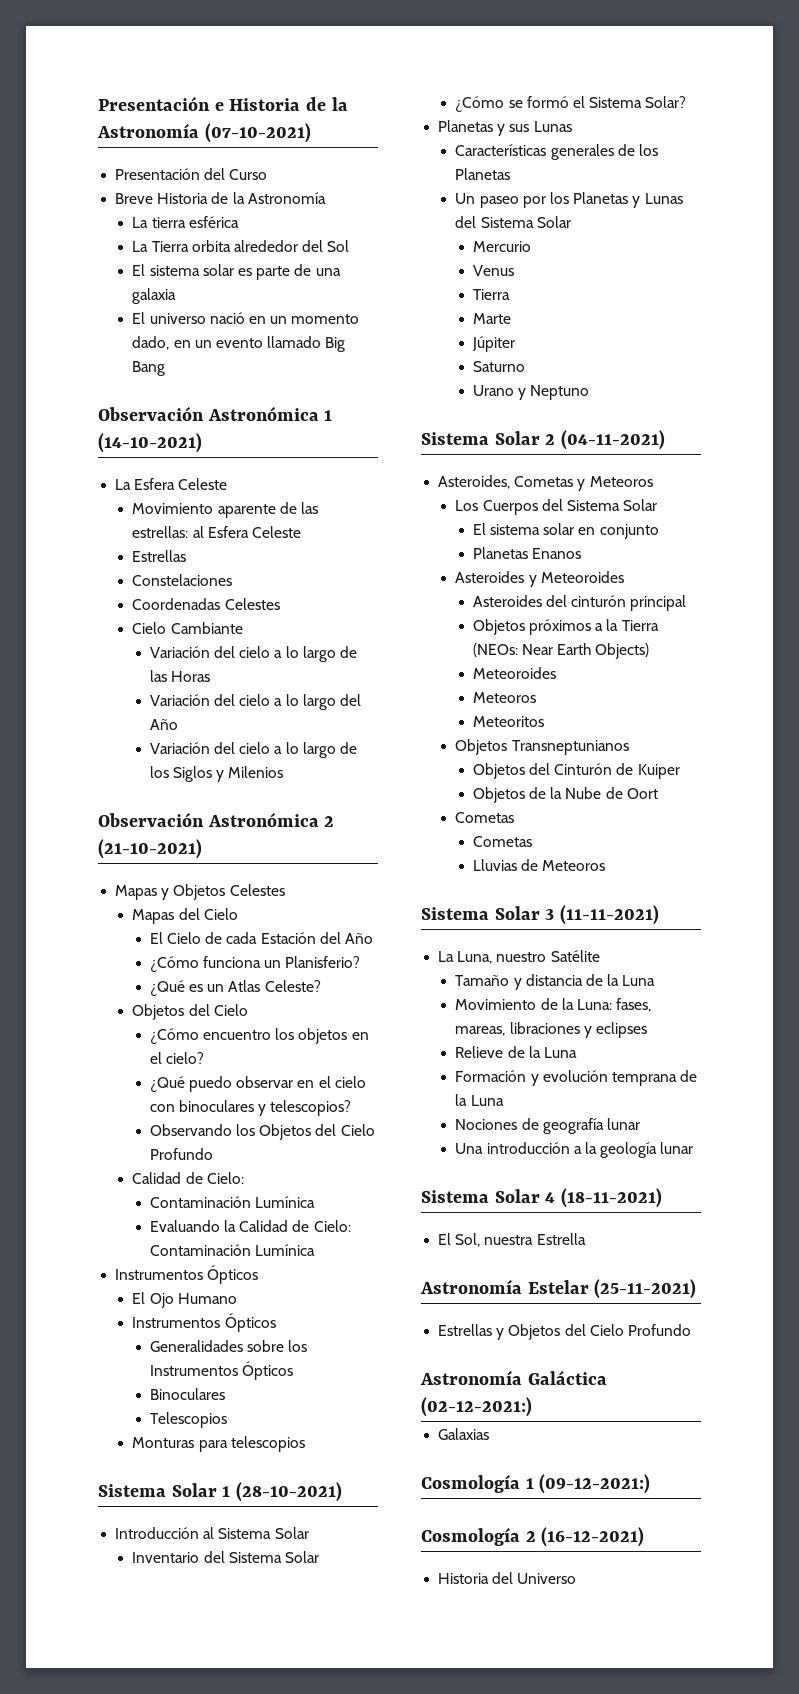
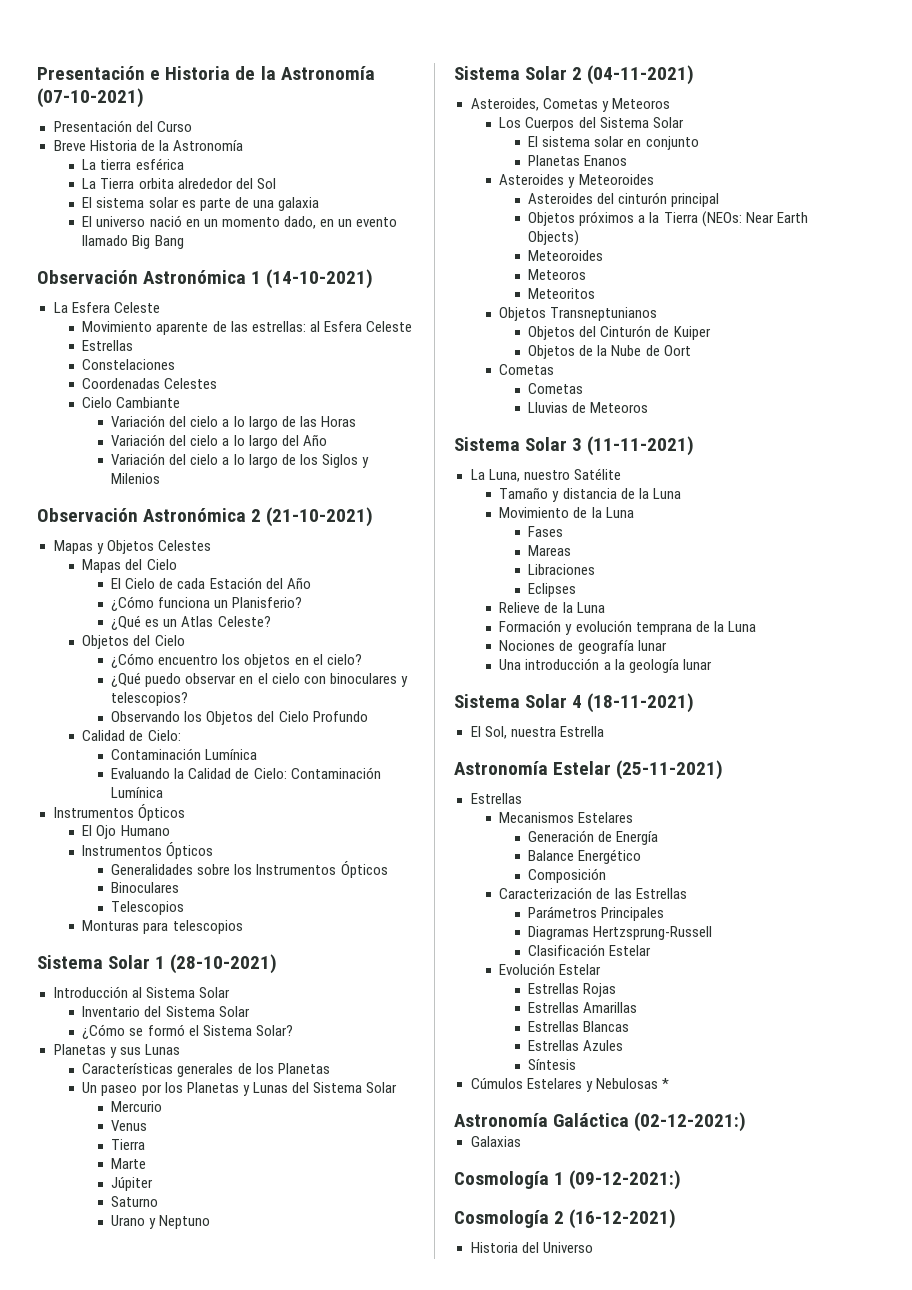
- Movimiento de la Luna: fases, mareas, libraciones y eclipses
+ Movimiento de la Luna
+ Fases
+ Mareas
+ Libraciones
+ Eclipses
  Astronomía Estelar (25-11-2021)
- Estrellas y Objetos del Cielo Profundo
+ Estrellas
+ Mecanismos Estelares
+ Generación de Energía
+ Balance Energético
+ Composición
+ Caracterización de las Estrellas
+ Parámetros Principales
+ Diagramas Hertzsprung-Russell
+ Clasificación Estelar
+ Evolución Estelar
+ Estrellas Rojas
+ Estrellas Amarillas
+ Estrellas Blancas
+ Estrellas Azules
+ Síntesis
+ Cúmulos Estelares y Nebulosas *

